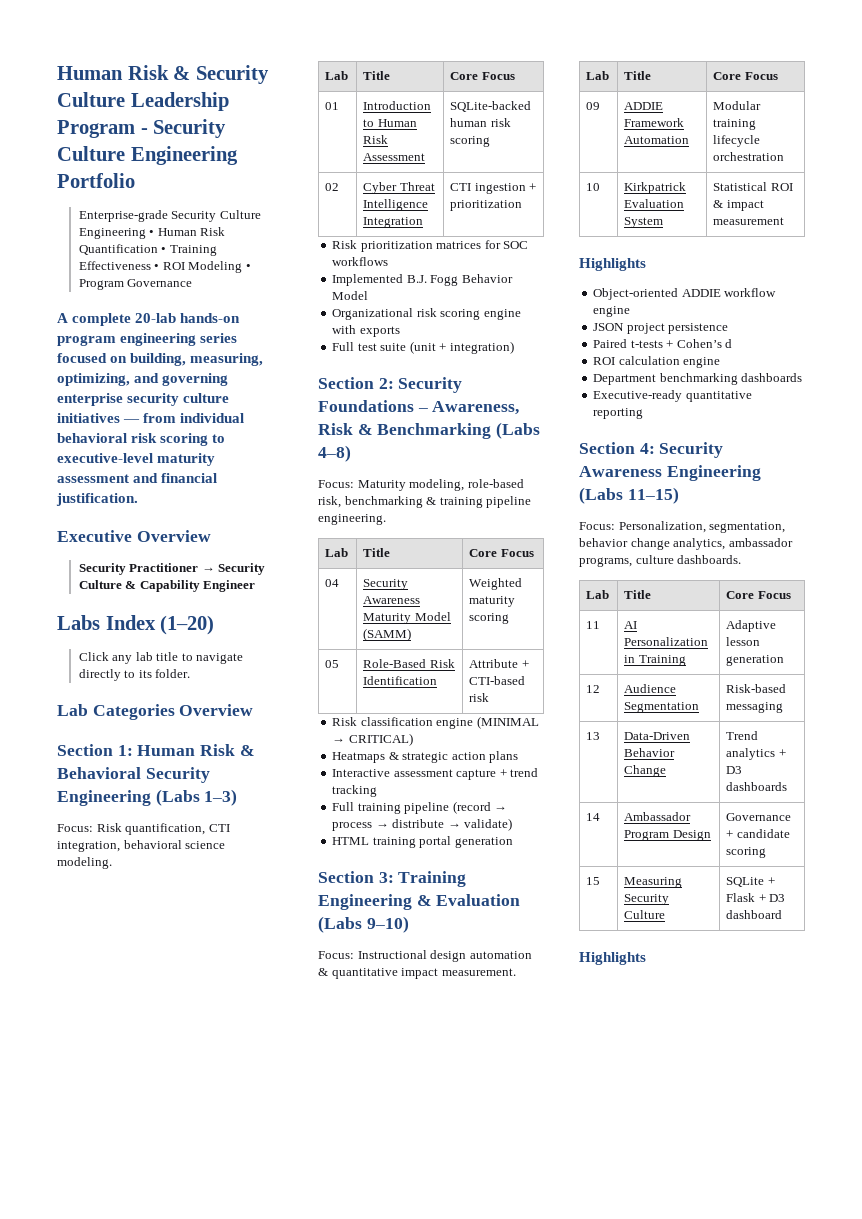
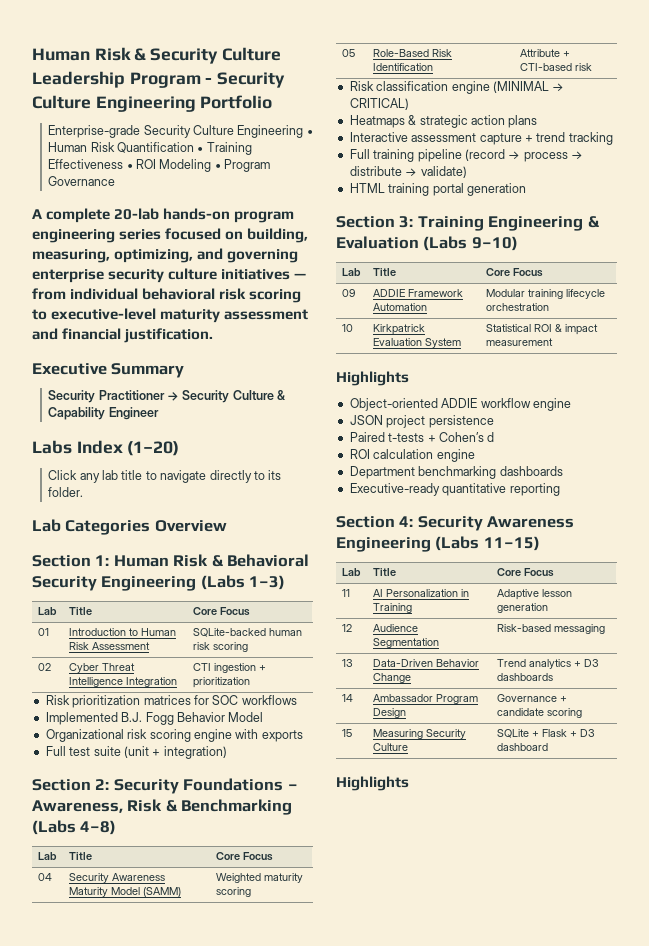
- Executive Overview
+ Executive Summary
- Focus: Risk quantification, CTI integration, behavioral science modeling.
- Focus: Maturity modeling, role-based risk, benchmarking & training pipeline engineering.
- Focus: Instructional design automation & quantitative impact measurement.
- Focus: Personalization, segmentation, behavior change analytics, ambassador programs, culture dashboards.

